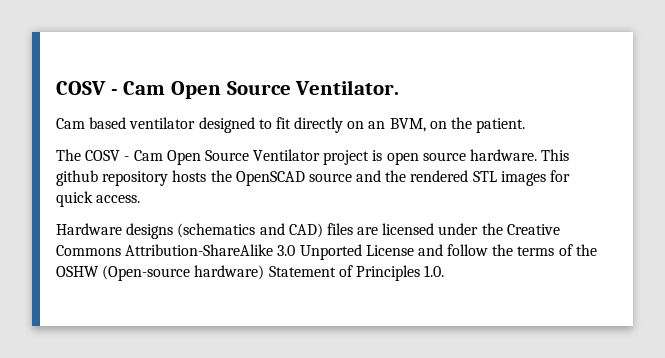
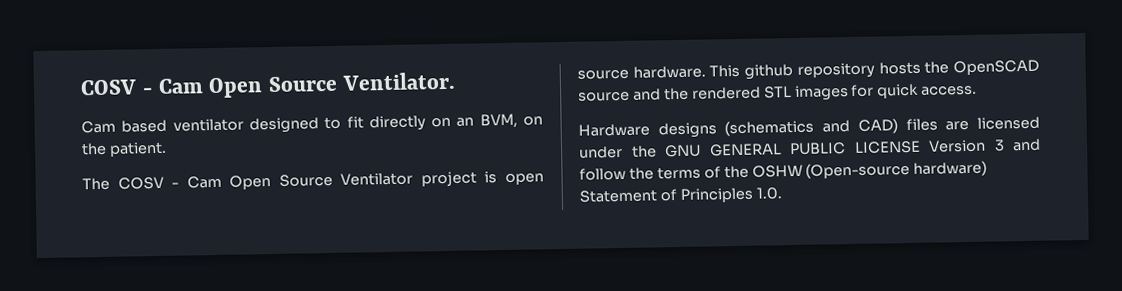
- Hardware designs (schematics and CAD) files are licensed under the Creative Commons Attribution-ShareAlike 3.0 Unported License and follow the terms of the OSHW (Open-source hardware) Statement of Principles 1.0.
+ Hardware designs (schematics and CAD) files are licensed under the GNU GENERAL PUBLIC LICENSE Version 3 and follow the terms of the OSHW (Open-source hardware) Statement of Principles 1.0.

